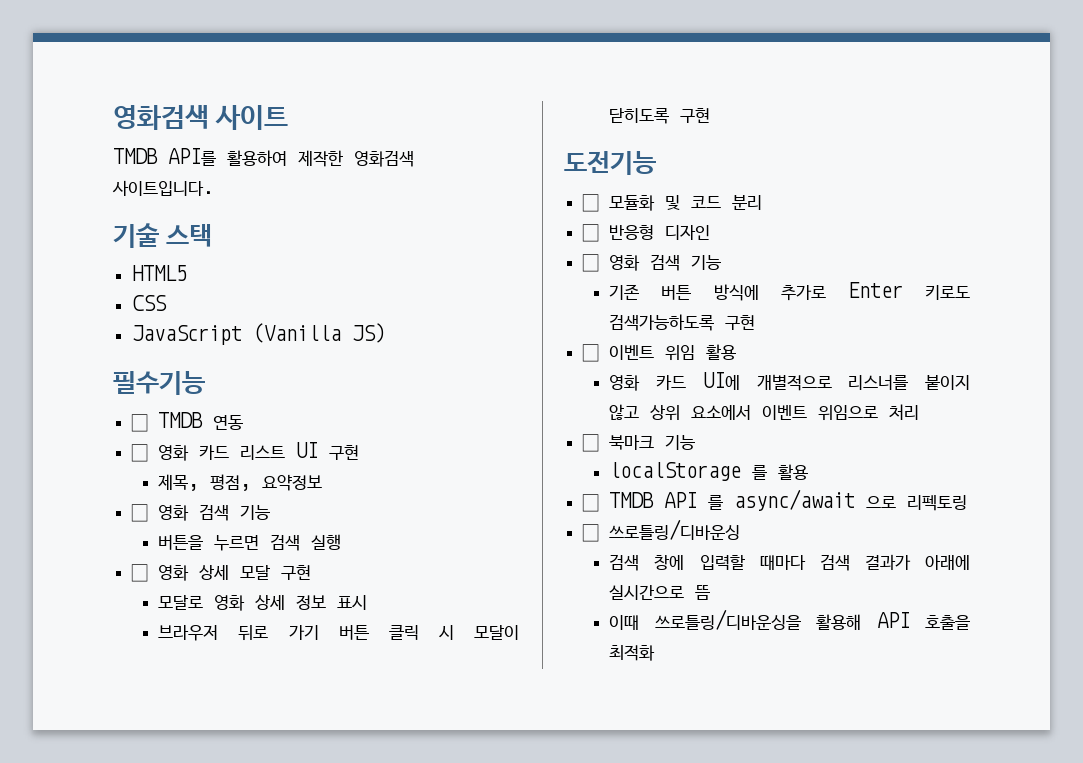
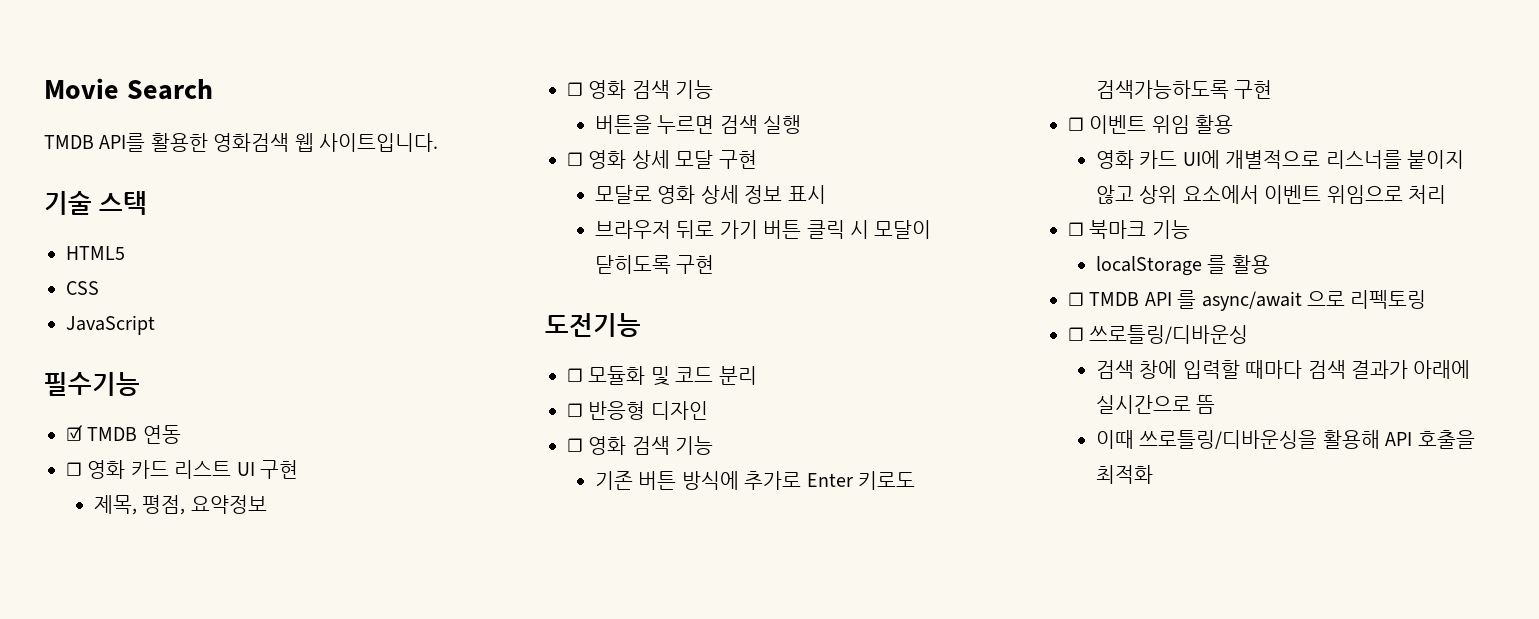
- 영화검색 사이트
+ Movie Search
- TMDB API를 활용하여 제작한 영화검색 사이트입니다.
+ TMDB API를 활용한 영화검색 웹 사이트입니다.
- JavaScript (Vanilla JS)
+ JavaScript
- ☐ TMDB 연동
+ ☑ TMDB 연동

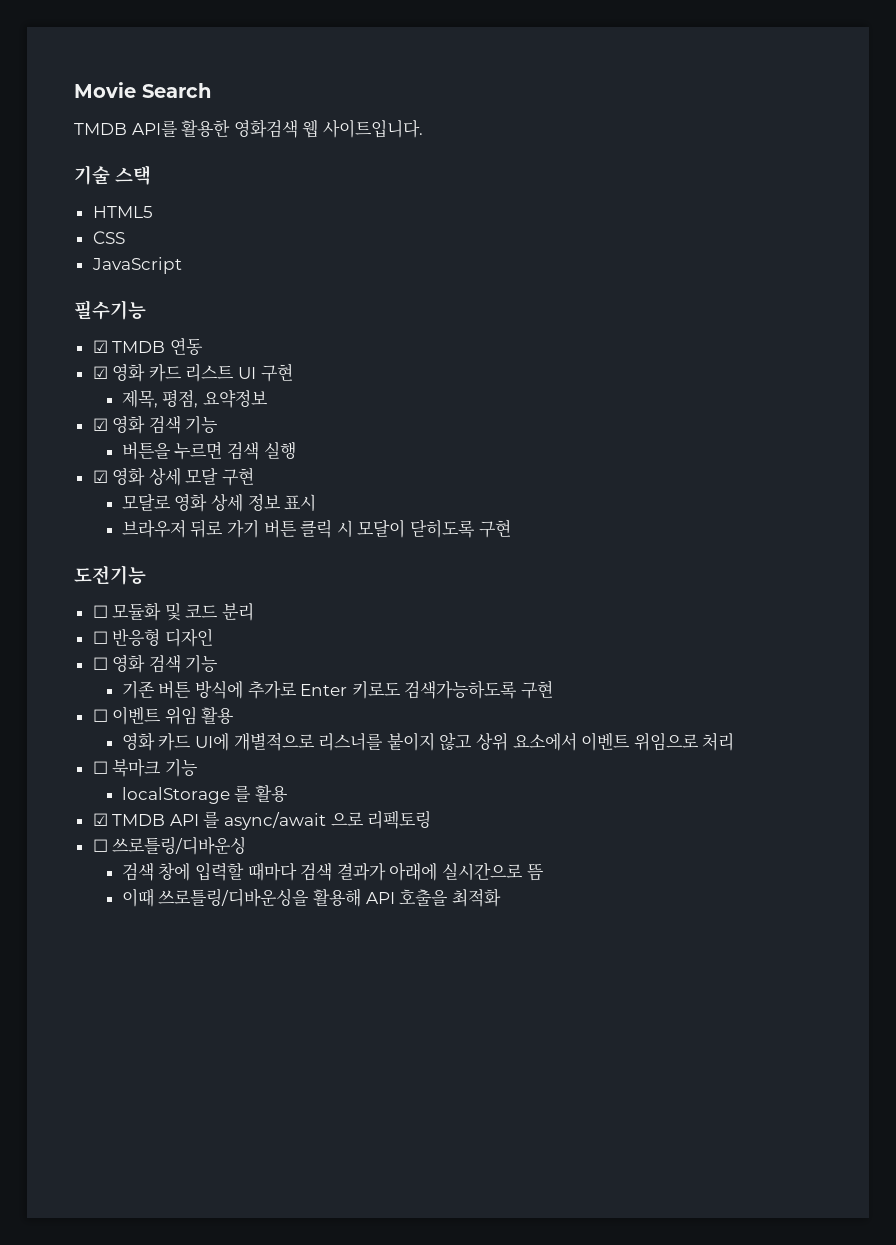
- ☐ 영화 카드 리스트 UI 구현
+ ☑ 영화 카드 리스트 UI 구현
  제목, 평점, 요약정보
- ☐ 영화 검색 기능
+ ☑ 영화 검색 기능
- ☐ 영화 상세 모달 구현
+ ☑ 영화 상세 모달 구현
- ☐ TMDB API 를 async/await 으로 리펙토링
+ ☑ TMDB API 를 async/await 으로 리펙토링

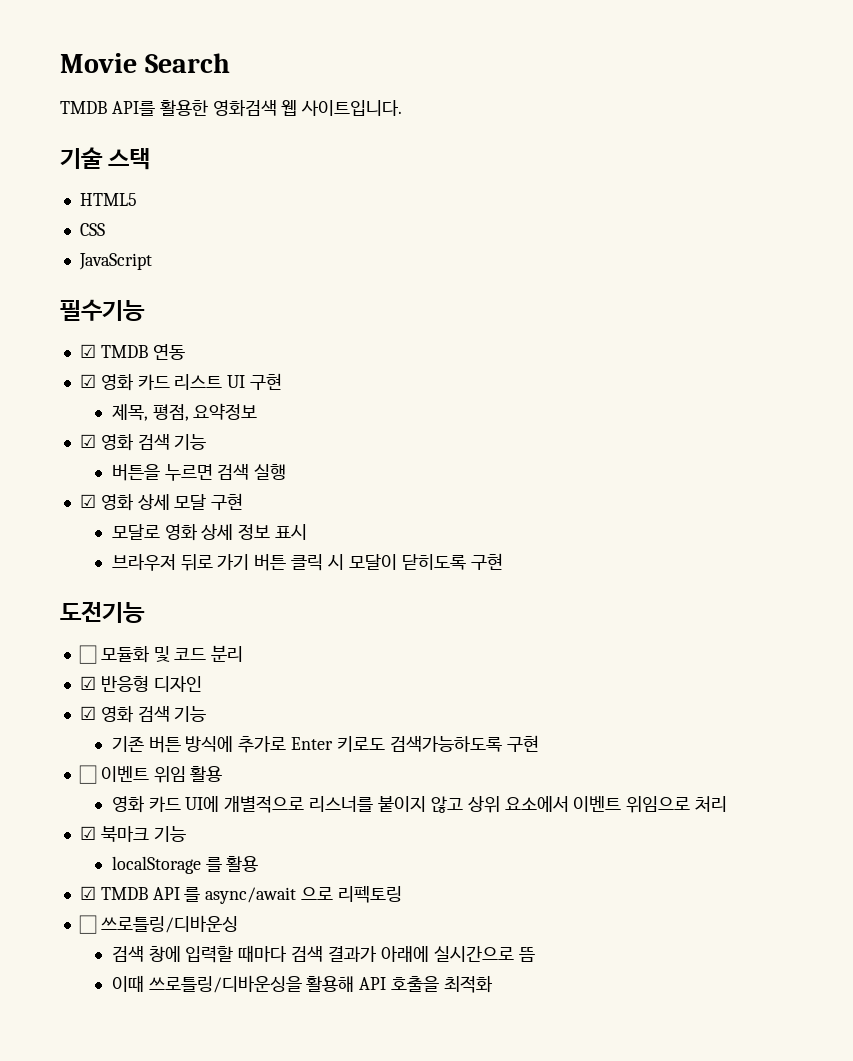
- ☐ 반응형 디자인
- ☐ 영화 검색 기능
+ ☑ 반응형 디자인
+ ☑ 영화 검색 기능
- ☐ 북마크 기능
+ ☑ 북마크 기능

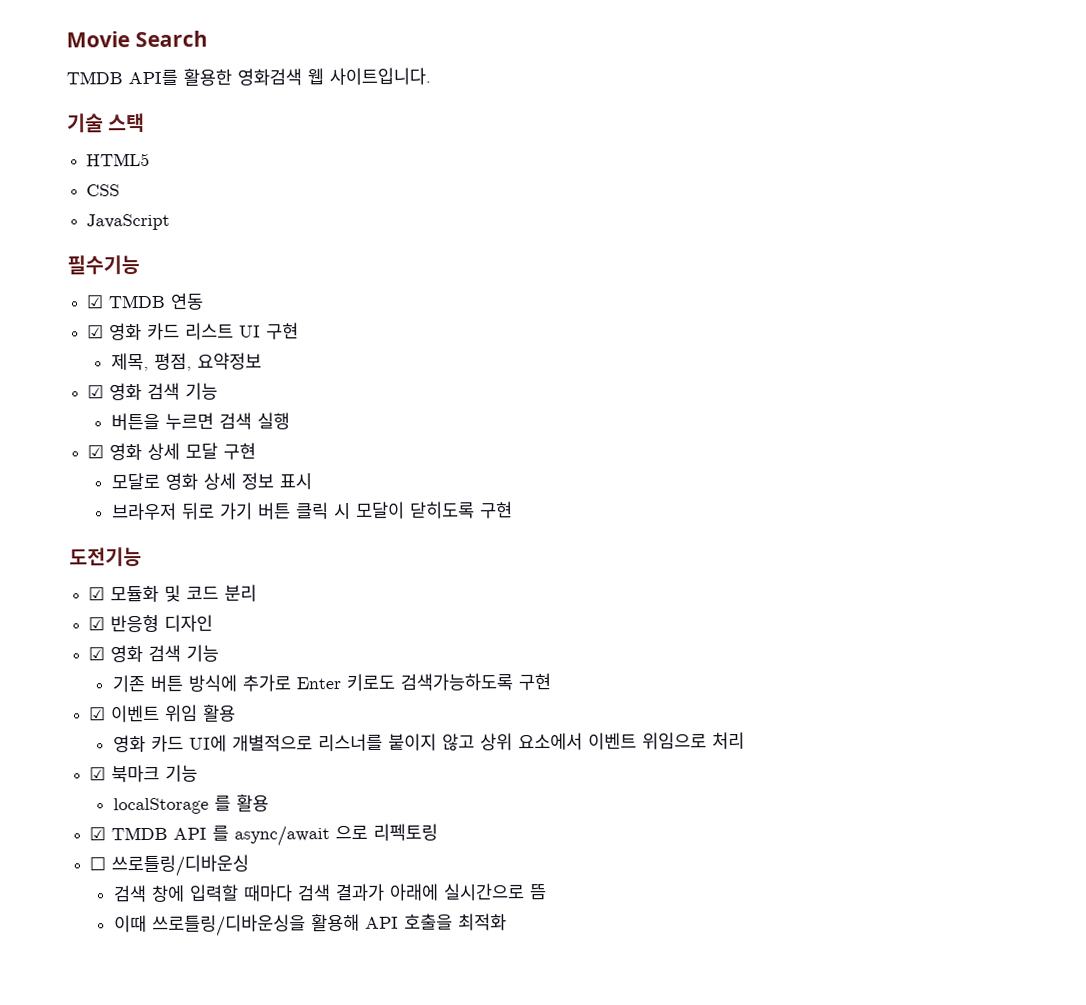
- ☐ 모듈화 및 코드 분리
+ ☑ 모듈화 및 코드 분리
- ☐ 이벤트 위임 활용
+ ☑ 이벤트 위임 활용

